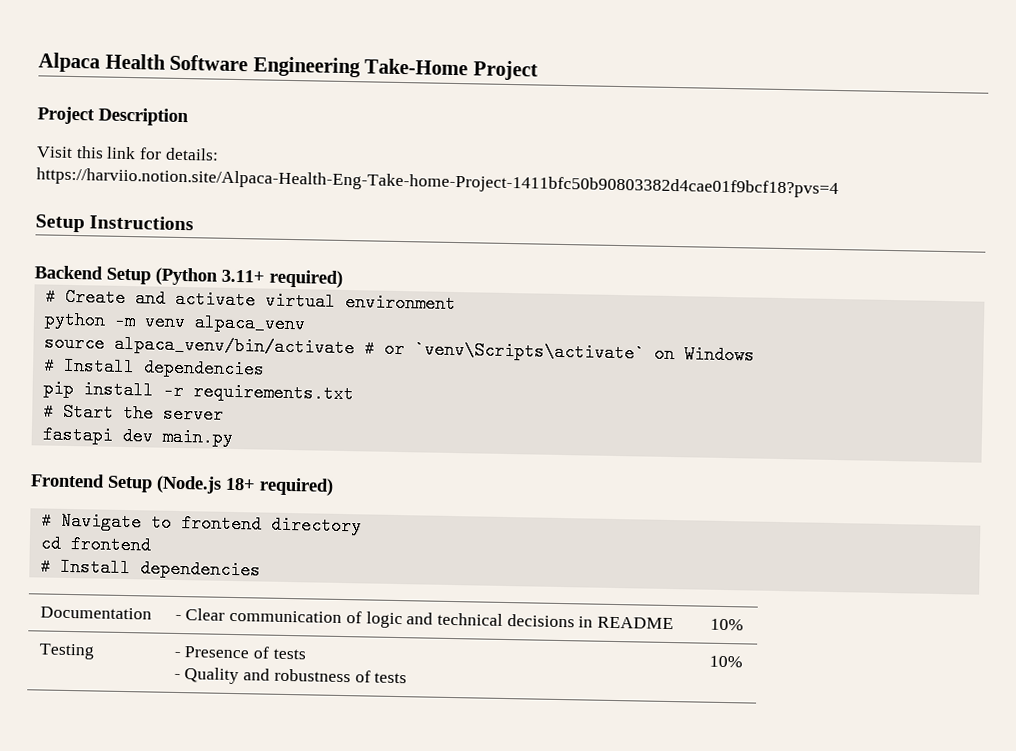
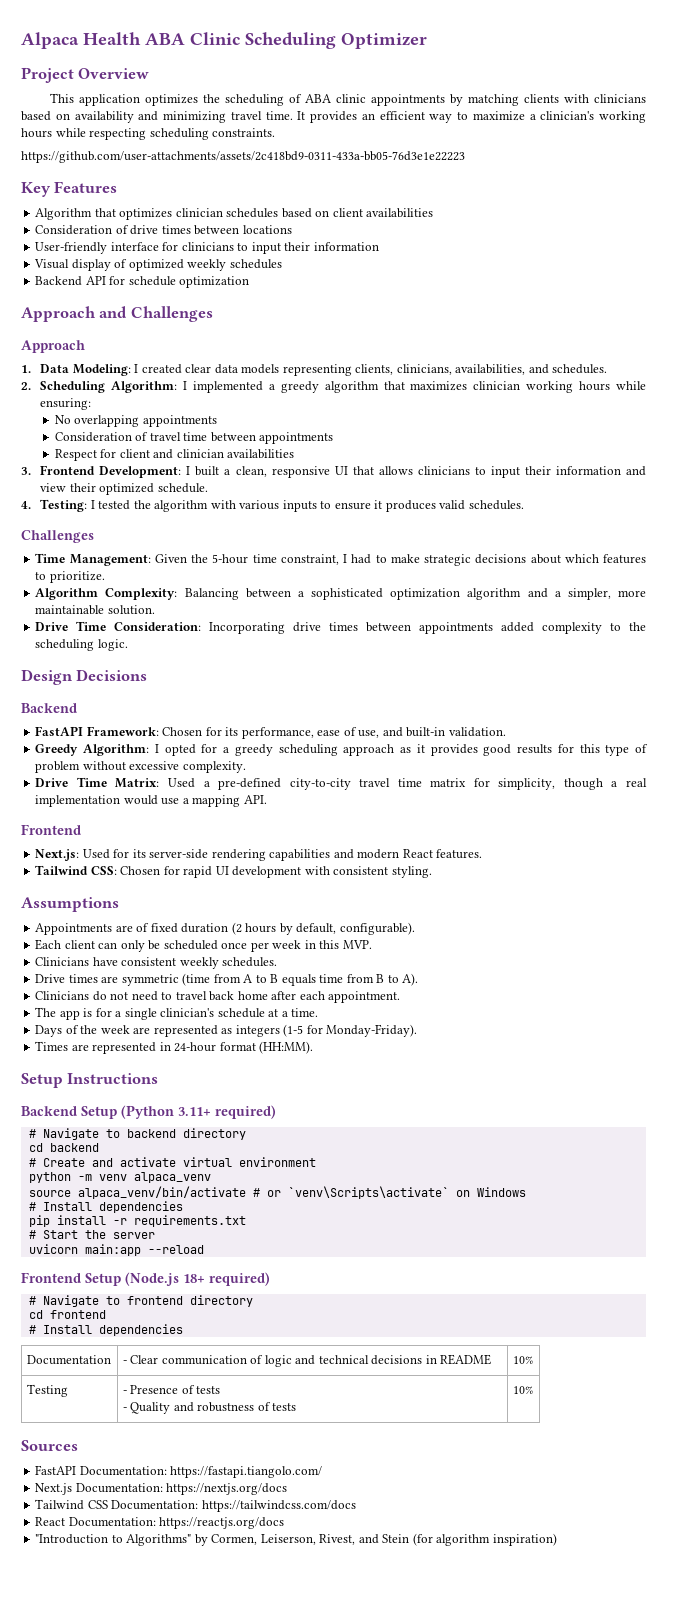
- Alpaca Health Software Engineering Take-Home Project
- Project Description
- Visit this link for details: https://harviio.notion.site/Alpaca-Health-Eng-Take-home-Project-1411bfc50b90803382d4cae01f9bcf18?pvs=4
+ Alpaca Health ABA Clinic Scheduling Optimizer
+ Project Overview
+ This application optimizes the scheduling of ABA clinic appointments by matching clients with clinicians based on availability and minimizing travel time. It provides an efficient way to maximize a clinician's working hours while respecting scheduling constraints.
+ https://github.com/user-attachments/assets/2c418bd9-0311-433a-bb05-76d3e1e22223
+ Key Features
+ Algorithm that optimizes clinician schedules based on client availabilities
+ Consideration of drive times between locations
+ User-friendly interface for clinicians to input their information
+ Visual display of optimized weekly schedules
+ Backend API for schedule optimization
+ Approach and Challenges
+ Approach
+ 1. Data Modeling: I created clear data models representing clients, clinicians, availabilities, and schedules.
+ 2. Scheduling Algorithm: I implemented a greedy algorithm that maximizes clinician working hours while ensuring:
+ No overlapping appointments
+ Consideration of travel time between appointments
+ Respect for client and clinician availabilities
+ 3. Frontend Development: I built a clean, responsive UI that allows clinicians to input their information and view their optimized schedule.
+ 4. Testing: I tested the algorithm with various inputs to ensure it produces valid schedules.
+ Challenges
+ Time Management: Given the 5-hour time constraint, I had to make strategic decisions about which features to prioritize.
+ Algorithm Complexity: Balancing between a sophisticated optimization algorithm and a simpler, more maintainable solution.
+ Drive Time Consideration: Incorporating drive times between appointments added complexity to the scheduling logic.
+ Design Decisions
+ Backend
+ FastAPI Framework: Chosen for its performance, ease of use, and built-in validation.
+ Greedy Algorithm: I opted for a greedy scheduling approach as it provides good results for this type of problem without excessive complexity.
+ Drive Time Matrix: Used a pre-defined city-to-city travel time matrix for simplicity, though a real implementation would use a mapping API.
+ Frontend
+ Next.js: Used for its server-side rendering capabilities and modern React features.
+ Tailwind CSS: Chosen for rapid UI development with consistent styling.
+ Assumptions
+ Appointments are of fixed duration (2 hours by default, configurable).
+ Each client can only be scheduled once per week in this MVP.
+ Clinicians have consistent weekly schedules.
+ Drive times are symmetric (time from A to B equals time from B to A).
+ Clinicians do not need to travel back home after each appointment.
+ The app is for a single clinician's schedule at a time.
+ Days of the week are represented as integers (1-5 for Monday-Friday).
+ Times are represented in 24-hour format (HH:MM).
+ # Navigate to backend directory
+ cd backend
- fastapi dev main.py
+ uvicorn main:app --reload
+ Sources
+ FastAPI Documentation: https://fastapi.tiangolo.com/
+ Next.js Documentation: https://nextjs.org/docs
+ Tailwind CSS Documentation: https://tailwindcss.com/docs
+ React Documentation: https://reactjs.org/docs
+ "Introduction to Algorithms" by Cormen, Leiserson, Rivest, and Stein (for algorithm inspiration)

